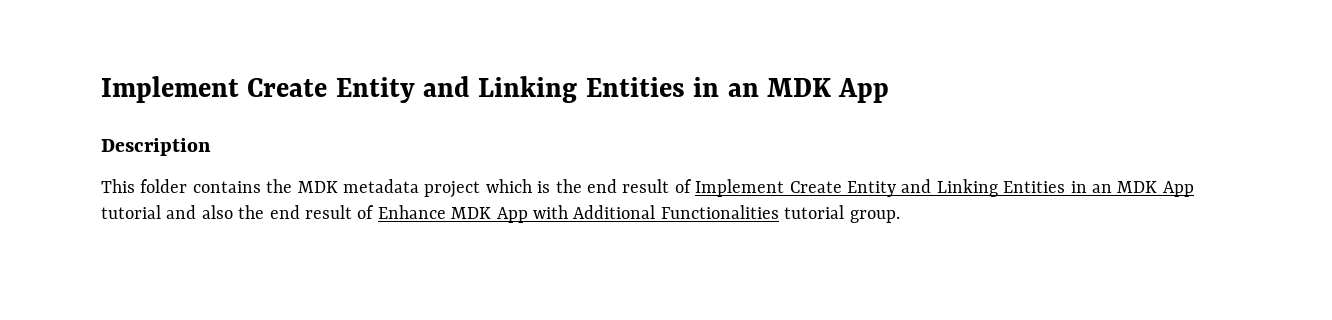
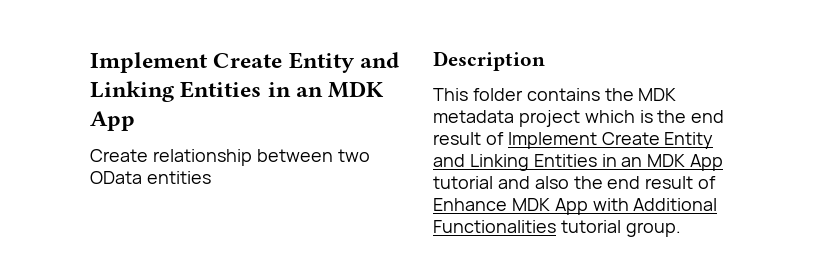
+ Create relationship between two OData entities

